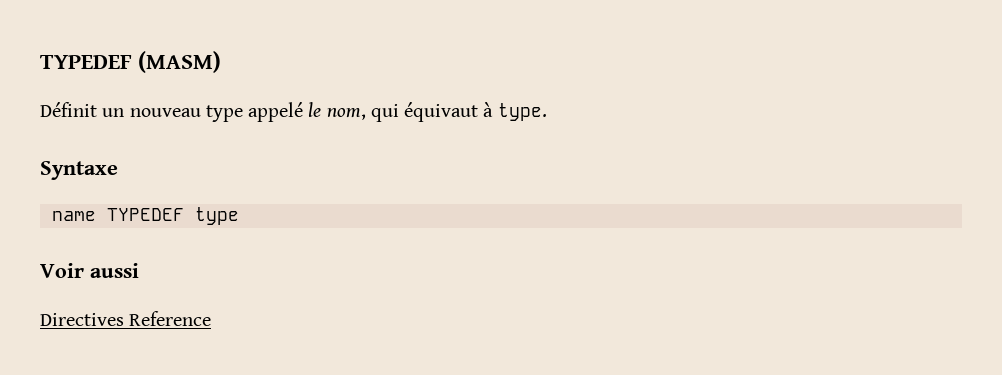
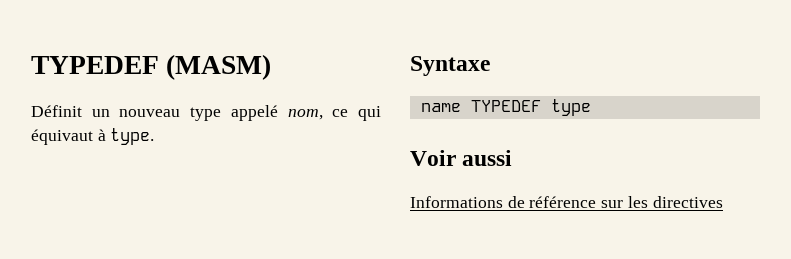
- Définit un nouveau type appelé le nom, qui équivaut à type.
+ Définit un nouveau type appelé nom, ce qui équivaut à type.
- Directives Reference
+ Informations de référence sur les directives

